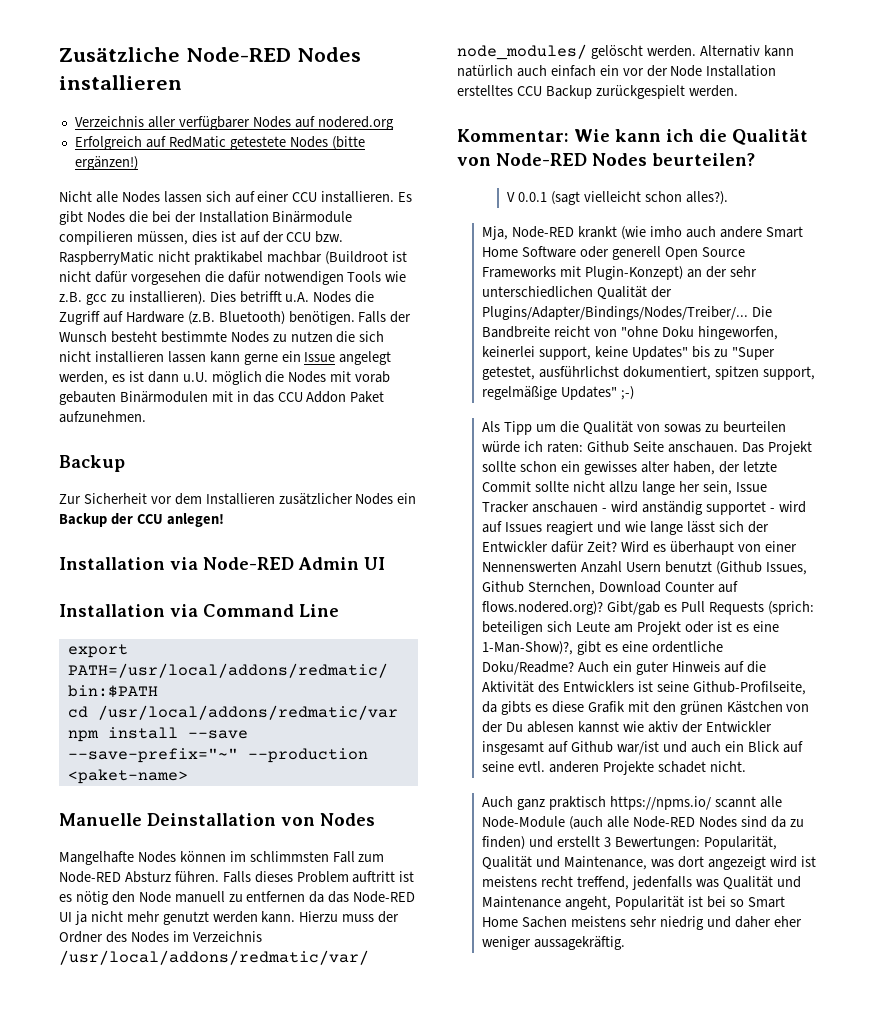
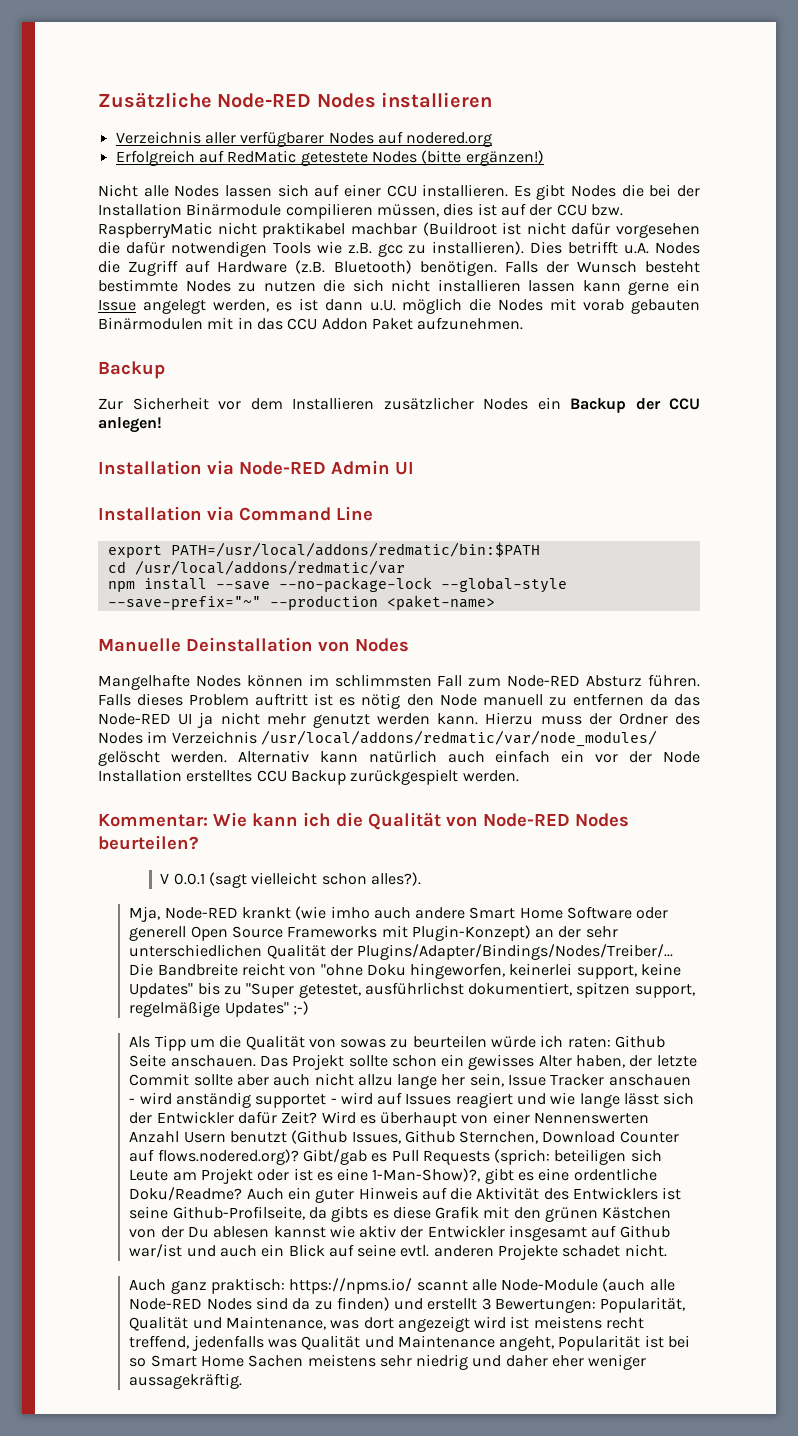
- npm install --save --save-prefix="~" --production <paket-name>
+ npm install --save --no-package-lock --global-style --save-prefix="~" --production <paket-name>
- Das Projekt sollte schon ein gewisses alter haben, der letzte Commit sollte nicht allzu lange her sein, Issue Tracker anschauen - wird anständig supportet - wird auf Issues reagiert und wie lange lässt sich der Entwickler dafür Zeit?
+ Das Projekt sollte schon ein gewisses Alter haben, der letzte Commit sollte aber auch nicht allzu lange her sein, Issue Tracker anschauen - wird anständig supportet - wird auf Issues reagiert und wie lange lässt sich der Entwickler dafür Zeit?
- Auch ganz praktisch https://npms.io/ scannt alle Node-Module (auch alle Node-RED Nodes sind da zu finden) und erstellt 3 Bewertungen: Popularität, Qualität und Maintenance, was dort angezeigt wird ist meistens recht treffend, jedenfalls was Qualität und Maintenance angeht, Popularität ist bei so Smart Home Sachen meistens sehr niedrig und daher eher weniger aussagekräftig.
+ Auch ganz praktisch: https://npms.io/ scannt alle Node-Module (auch alle Node-RED Nodes sind da zu finden) und erstellt 3 Bewertungen: Popularität, Qualität und Maintenance, was dort angezeigt wird ist meistens recht treffend, jedenfalls was Qualität und Maintenance angeht, Popularität ist bei so Smart Home Sachen meistens sehr niedrig und daher eher weniger aussagekräftig.

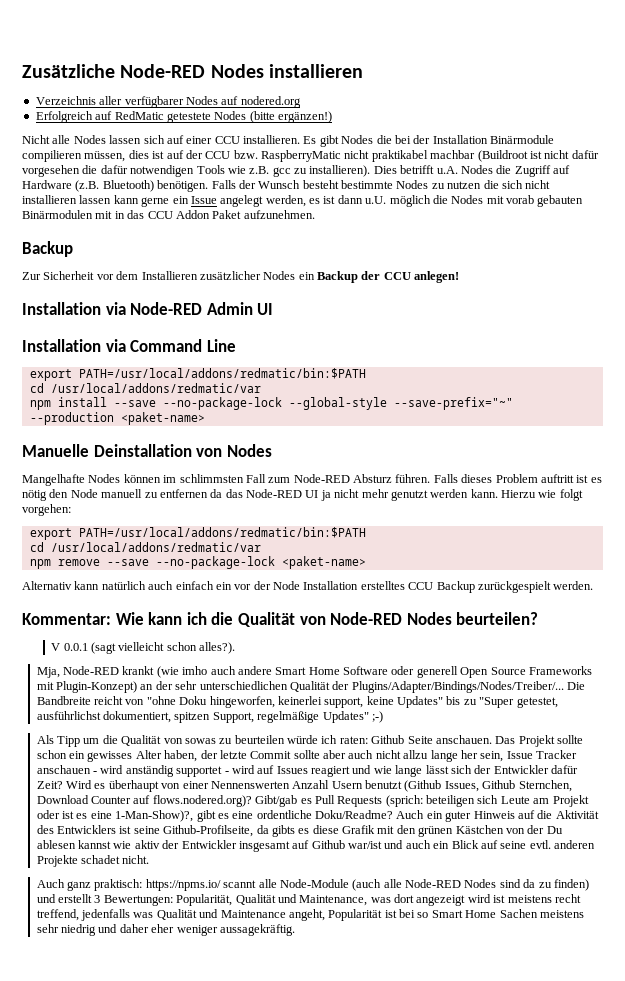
- Hierzu muss der Ordner des Nodes im Verzeichnis /usr/local/addons/redmatic/var/node_modules/ gelöscht werden. Alternativ kann natürlich auch einfach ein vor der Node Installation erstelltes CCU Backup zurückgespielt werden.
+ Hierzu wie folgt vorgehen:
+ export PATH=/usr/local/addons/redmatic/bin:$PATH
+ cd /usr/local/addons/redmatic/var
+ npm remove --save --no-package-lock <paket-name>
+ Alternativ kann natürlich auch einfach ein vor der Node Installation erstelltes CCU Backup zurückgespielt werden.
- Die Bandbreite reicht von "ohne Doku hingeworfen, keinerlei support, keine Updates" bis zu "Super getestet, ausführlichst dokumentiert, spitzen support, regelmäßige Updates" ;-)
+ Die Bandbreite reicht von "ohne Doku hingeworfen, keinerlei support, keine Updates" bis zu "Super getestet, ausführlichst dokumentiert, spitzen Support, regelmäßige Updates" ;-)

